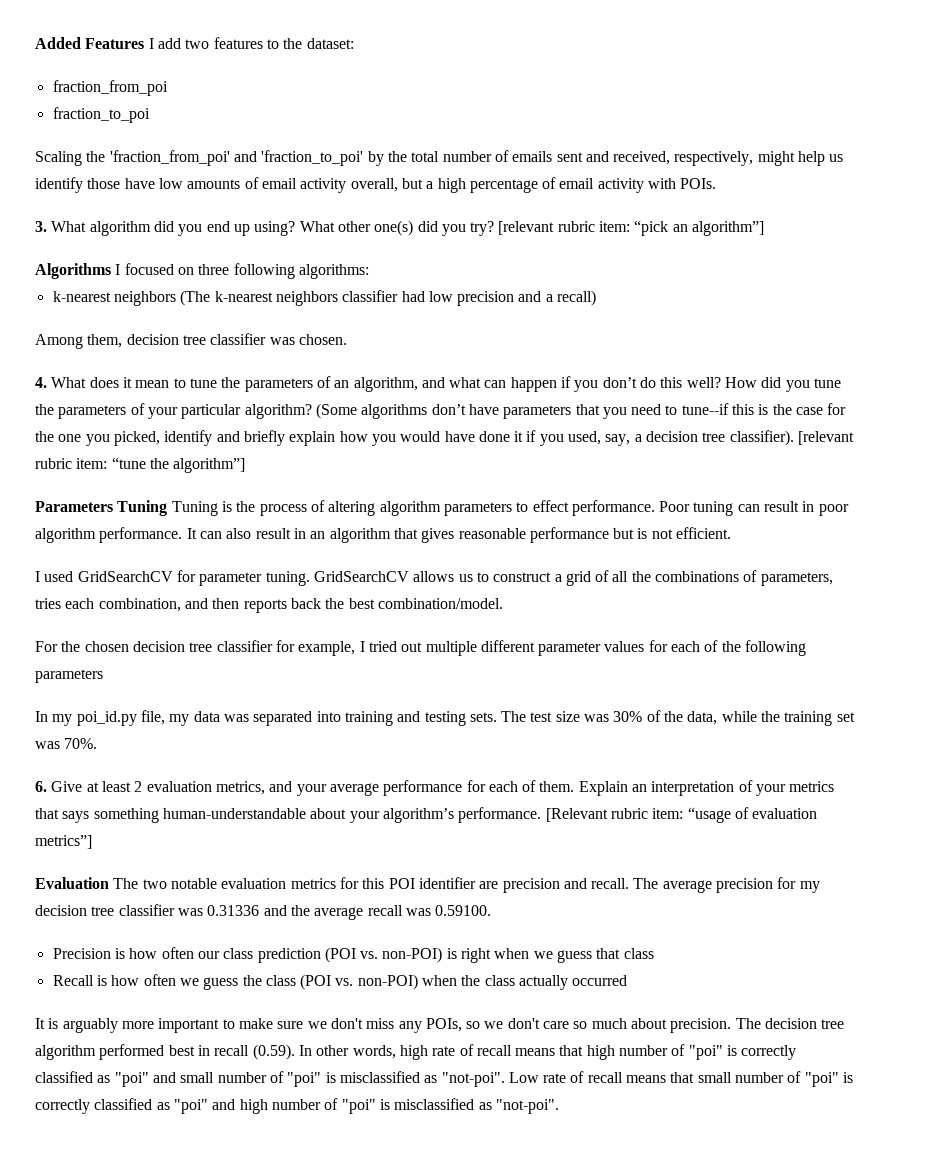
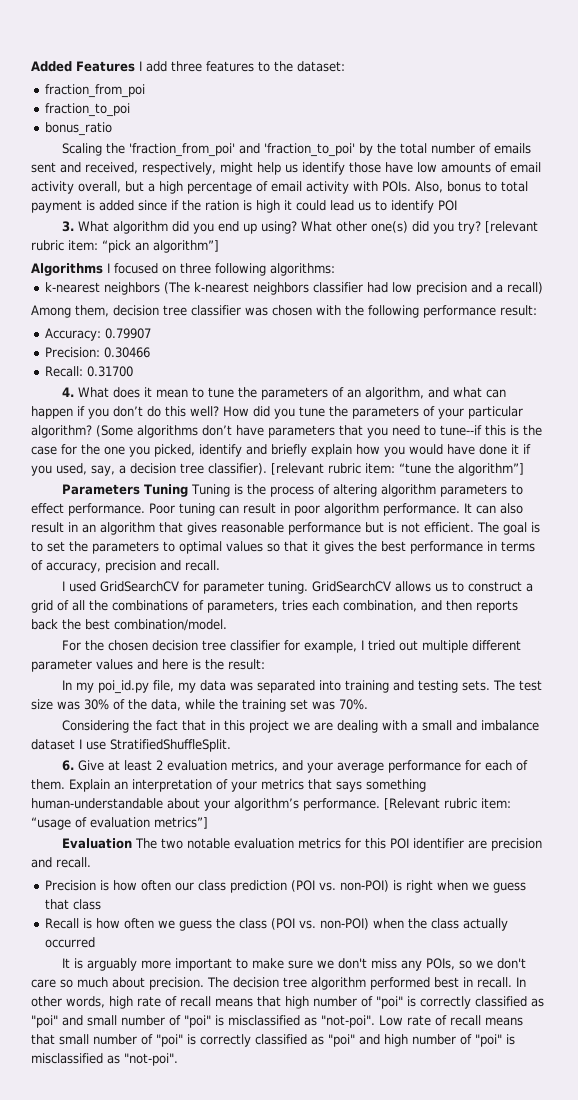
- Added Features I add two features to the dataset:
+ Added Features I add three features to the dataset:
+ bonus_ratio
+ Also, bonus to total payment is added since if the ration is high it could lead us to identify POI
- Among them, decision tree classifier was chosen.
+ Among them, decision tree classifier was chosen with the following performance result:
+ Accuracy: 0.79907
+ Precision: 0.30466
+ Recall: 0.31700
+ The goal is to set the parameters to optimal values so that it gives the best performance in terms of accuracy, precision and recall.
- For the chosen decision tree classifier for example, I tried out multiple different parameter values for each of the following parameters
+ For the chosen decision tree classifier for example, I tried out multiple different parameter values and here is the result:
+ Considering the fact that in this project we are dealing with a small and imbalance dataset I use StratifiedShuffleSplit.
- The average precision for my decision tree classifier was 0.31336 and the average recall was 0.59100.
- The decision tree algorithm performed best in recall (0.59). In other words, high rate of recall means that high number of "poi" is correctly classified as "poi" and small number of "poi" is misclassified as "not-poi".
+ The decision tree algorithm performed best in recall. In other words, high rate of recall means that high number of "poi" is correctly classified as "poi" and small number of "poi" is misclassified as "not-poi".

